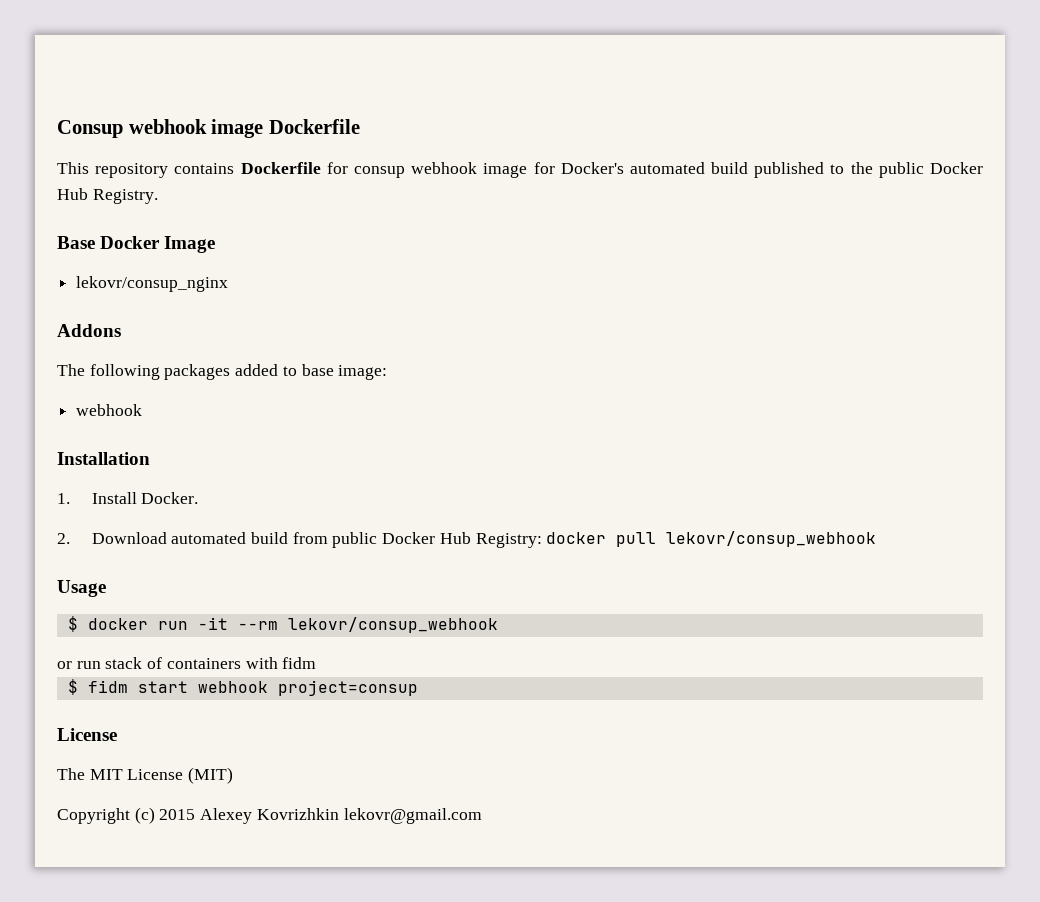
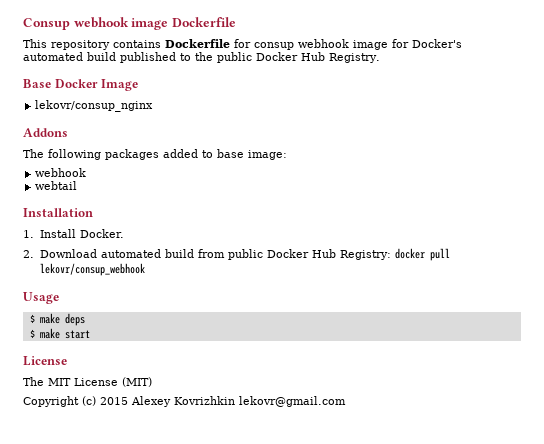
+ webtail
- $ docker run -it --rm lekovr/consup_webhook
- or run stack of containers with fidm
- $ fidm start webhook project=consup
+ $ make deps
+ $ make start

